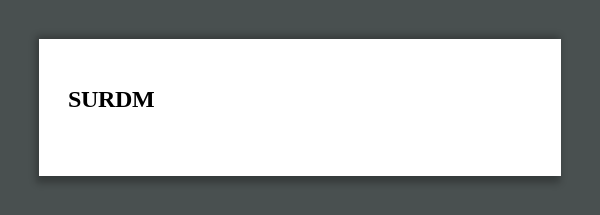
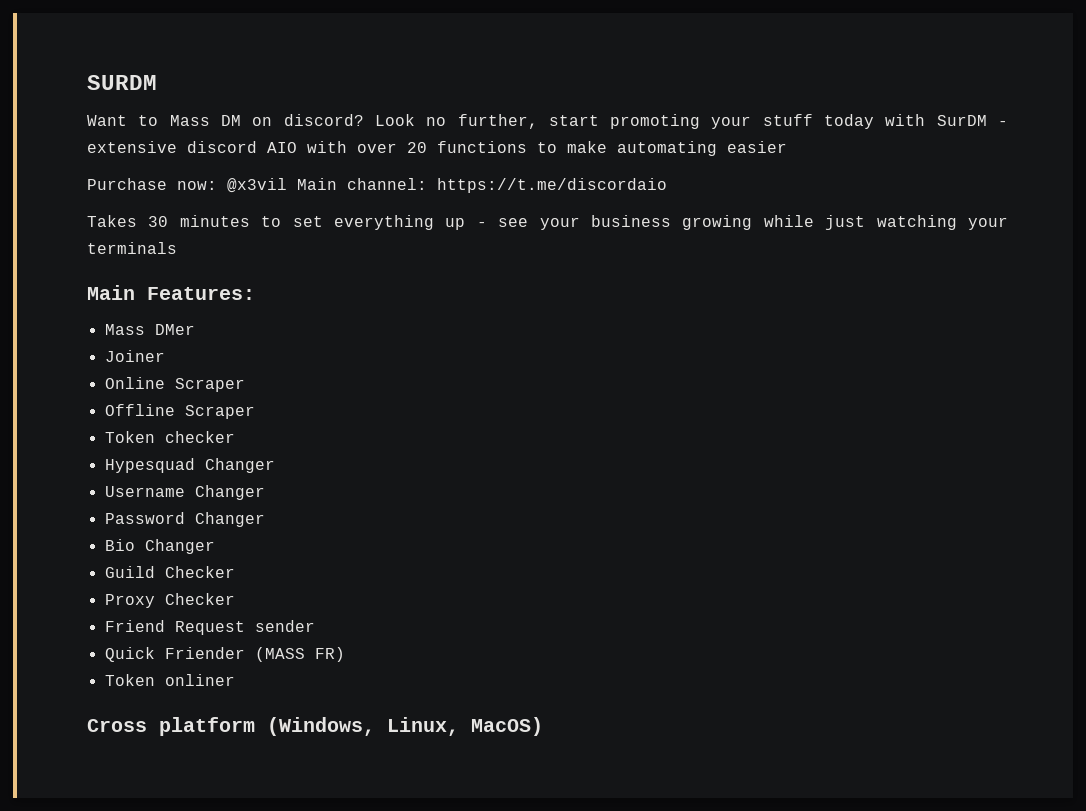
+ Want to Mass DM on discord? Look no further, start promoting your stuff today with SurDM - extensive discord AIO with over 20 functions to make automating easier
+ Purchase now: @x3vil Main channel: https://t.me/discordaio
+ Takes 30 minutes to set everything up - see your business growing while just watching your terminals
+ Main Features:
+ Mass DMer
+ Joiner
+ Online Scraper
+ Offline Scraper
+ Token checker
+ Hypesquad Changer
+ Username Changer
+ Password Changer
+ Bio Changer
+ Guild Checker
+ Proxy Checker
+ Friend Request sender
+ Quick Friender (MASS FR)
+ Token onliner
+ Cross platform (Windows, Linux, MacOS)

